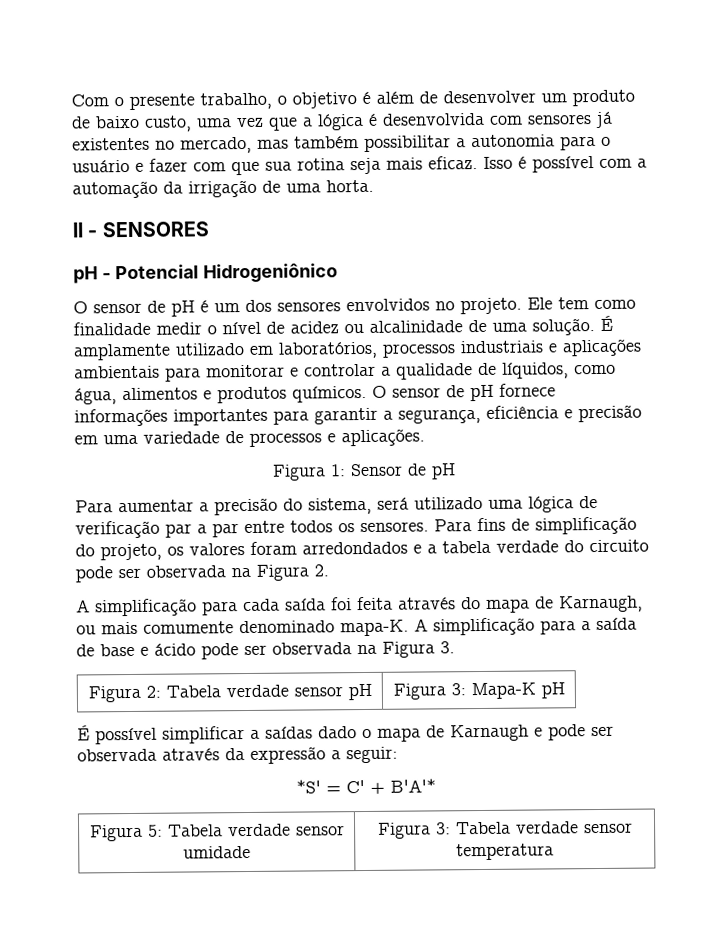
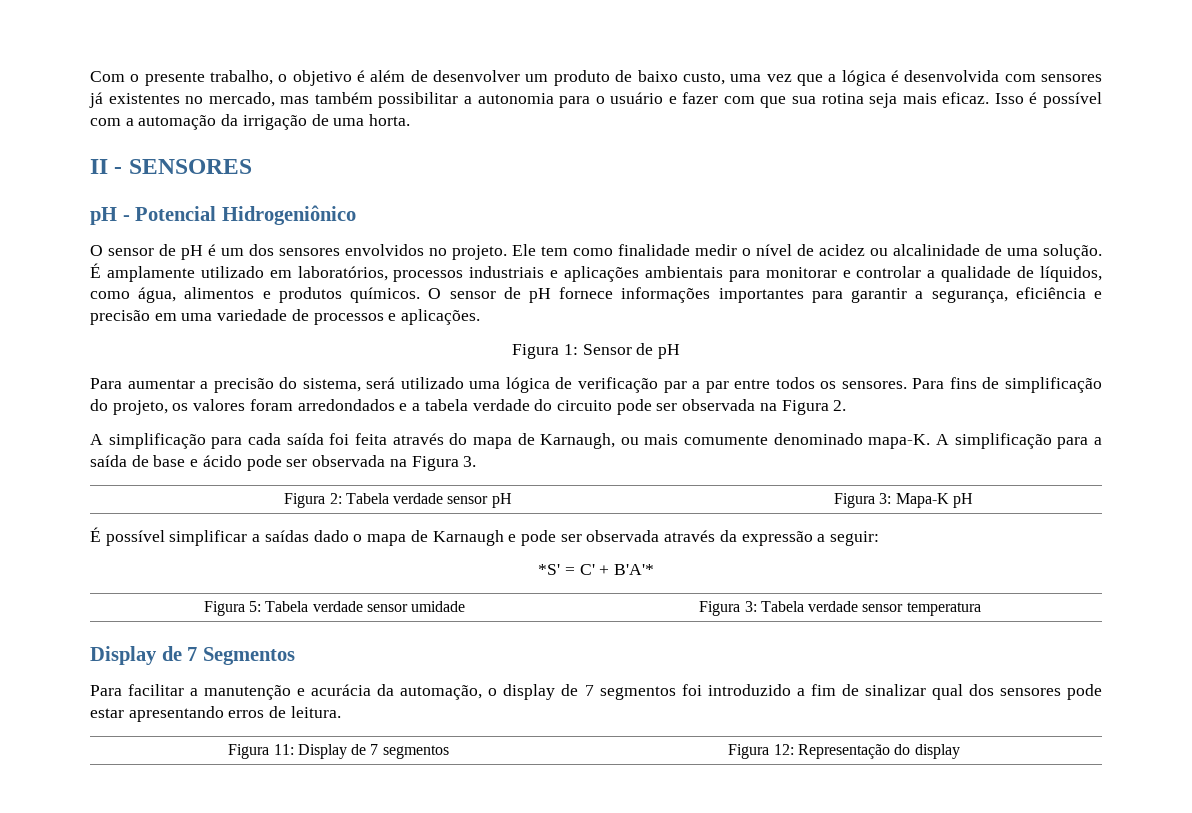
+ Display de 7 Segmentos
+ Para facilitar a manutenção e acurácia da automação, o display de 7 segmentos foi introduzido a fim de sinalizar qual dos sensores pode estar apresentando erros de leitura.
+ Figura 11: Display de 7 segmentos | Figura 12: Representação do display

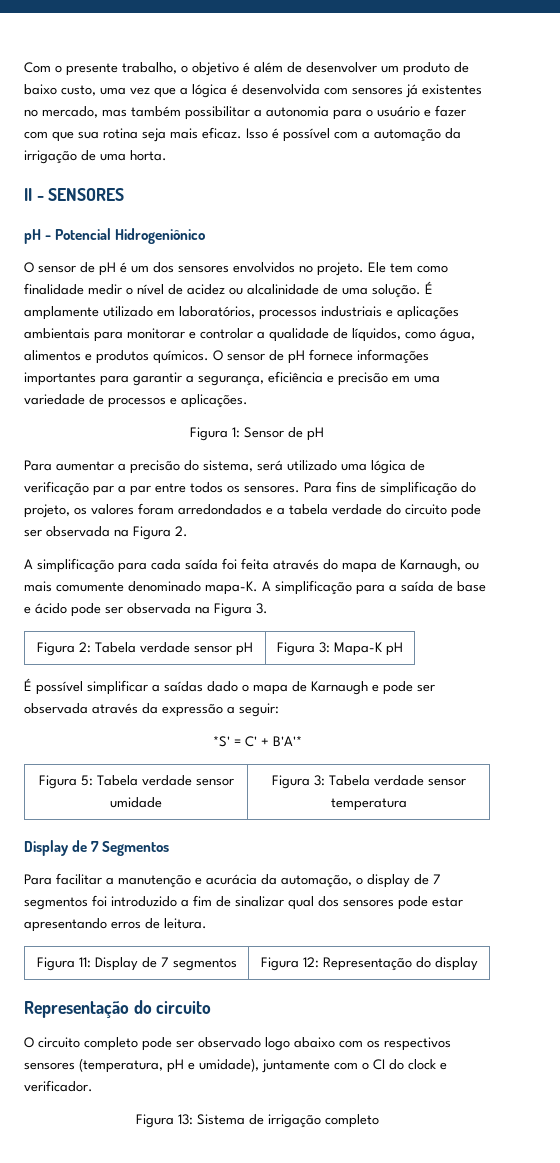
+ Representação do circuito
+ O circuito completo pode ser observado logo abaixo com os respectivos sensores (temperatura, pH e umidade), juntamente com o CI do clock e verificador.
+ Figura 13: Sistema de irrigação completo

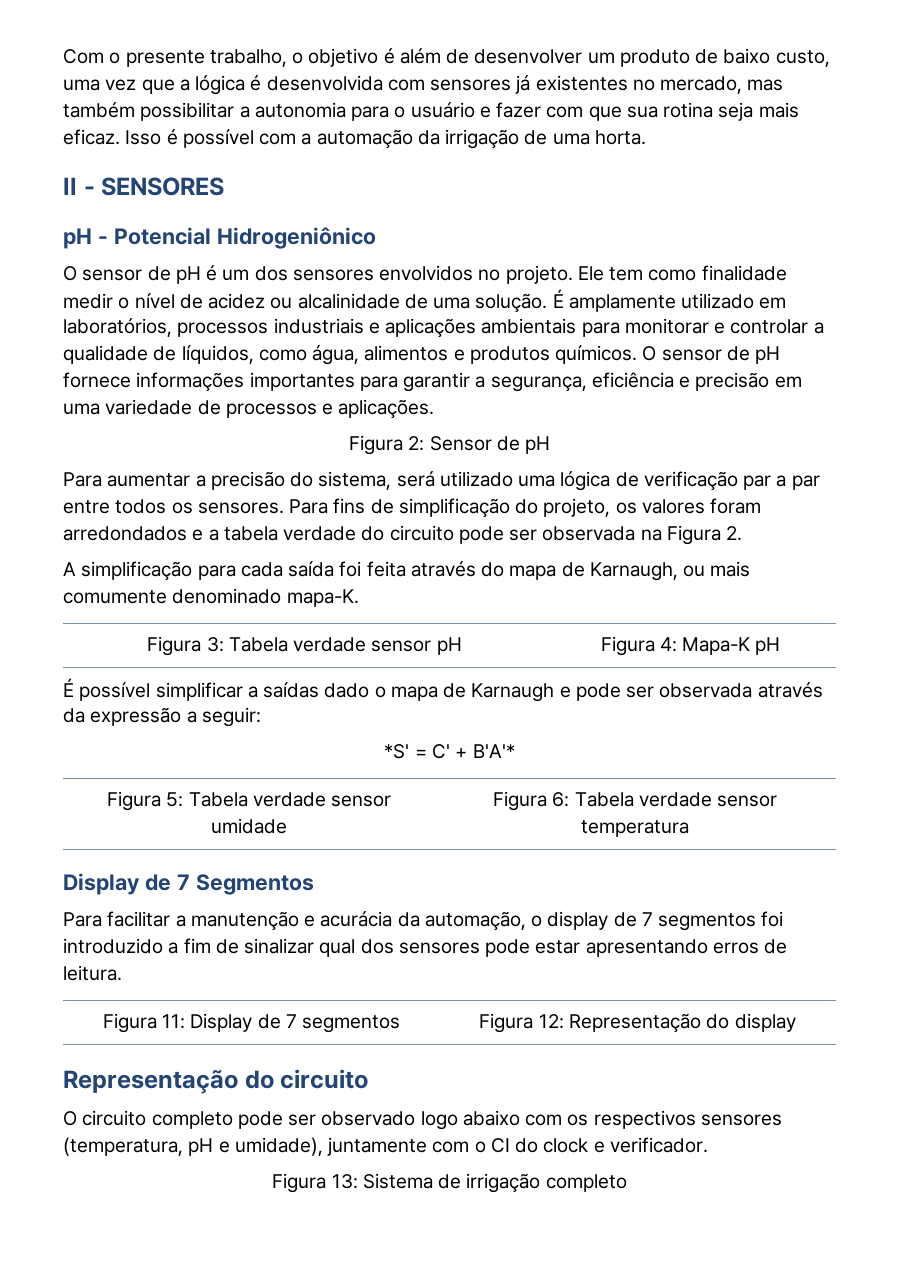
- Figura 1: Sensor de pH
+ Figura 2: Sensor de pH
- A simplificação para cada saída foi feita através do mapa de Karnaugh, ou mais comumente denominado mapa-K. A simplificação para a saída de base e ácido pode ser observada na Figura 3.
- Figura 2: Tabela verdade sensor pH | Figura 3: Mapa-K pH
+ A simplificação para cada saída foi feita através do mapa de Karnaugh, ou mais comumente denominado mapa-K.
+ Figura 3: Tabela verdade sensor pH | Figura 4: Mapa-K pH
- Figura 5: Tabela verdade sensor umidade | Figura 3: Tabela verdade sensor temperatura
+ Figura 5: Tabela verdade sensor umidade | Figura 6: Tabela verdade sensor temperatura

